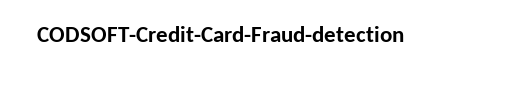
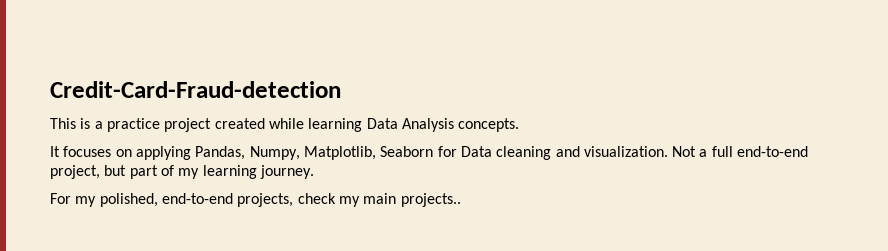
- CODSOFT-Credit-Card-Fraud-detection
+ Credit-Card-Fraud-detection
+ This is a practice project created while learning Data Analysis concepts.
+ It focuses on applying Pandas, Numpy, Matplotlib, Seaborn for Data cleaning and visualization. Not a full end-to-end project, but part of my learning journey.
+ For my polished, end-to-end projects, check my main projects..

